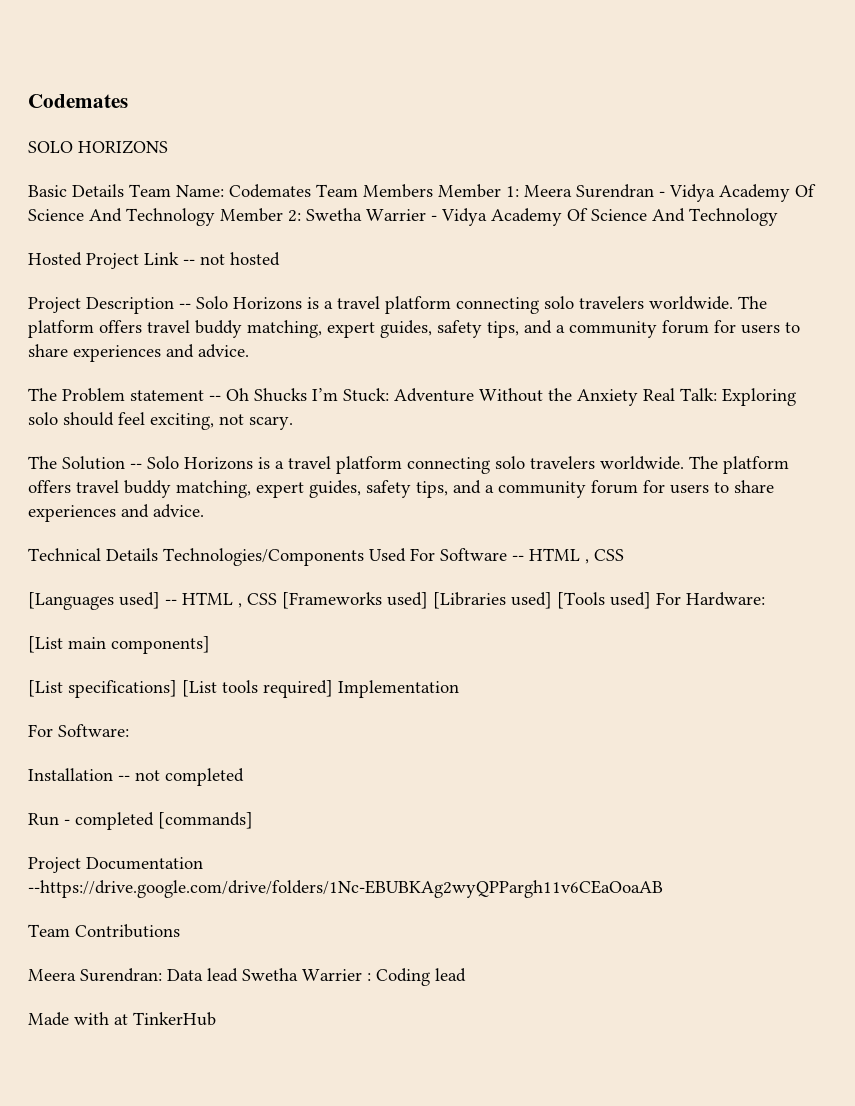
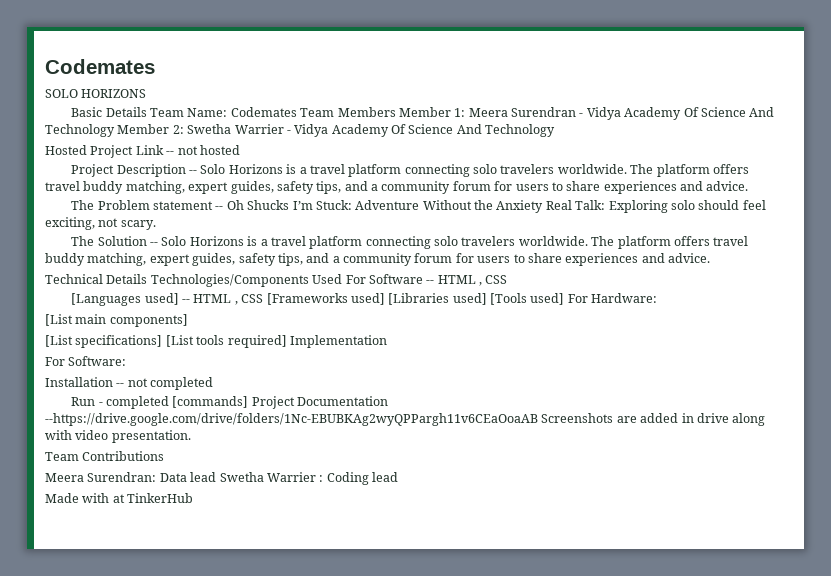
- Run - completed [commands]
- Project Documentation --https://drive.google.com/drive/folders/1Nc-EBUBKAg2wyQPPargh11v6CEaOoaAB
+ Run - completed [commands] Project Documentation --https://drive.google.com/drive/folders/1Nc-EBUBKAg2wyQPPargh11v6CEaOoaAB Screenshots are added in drive along with video presentation.

